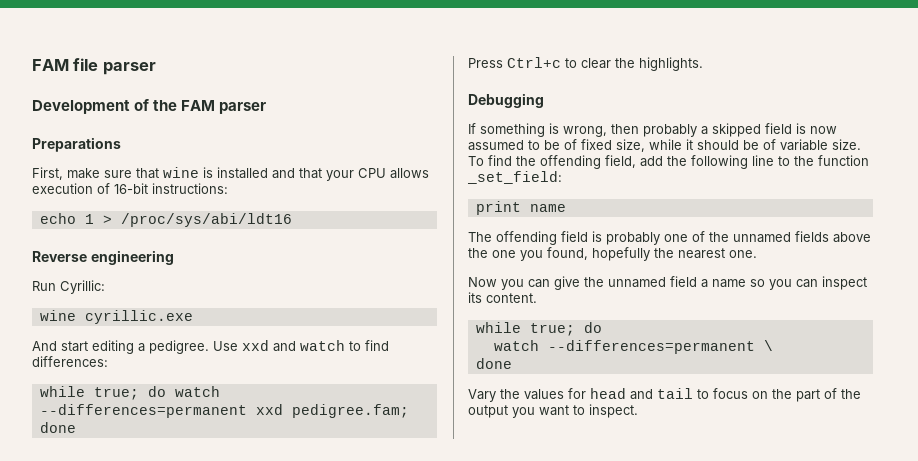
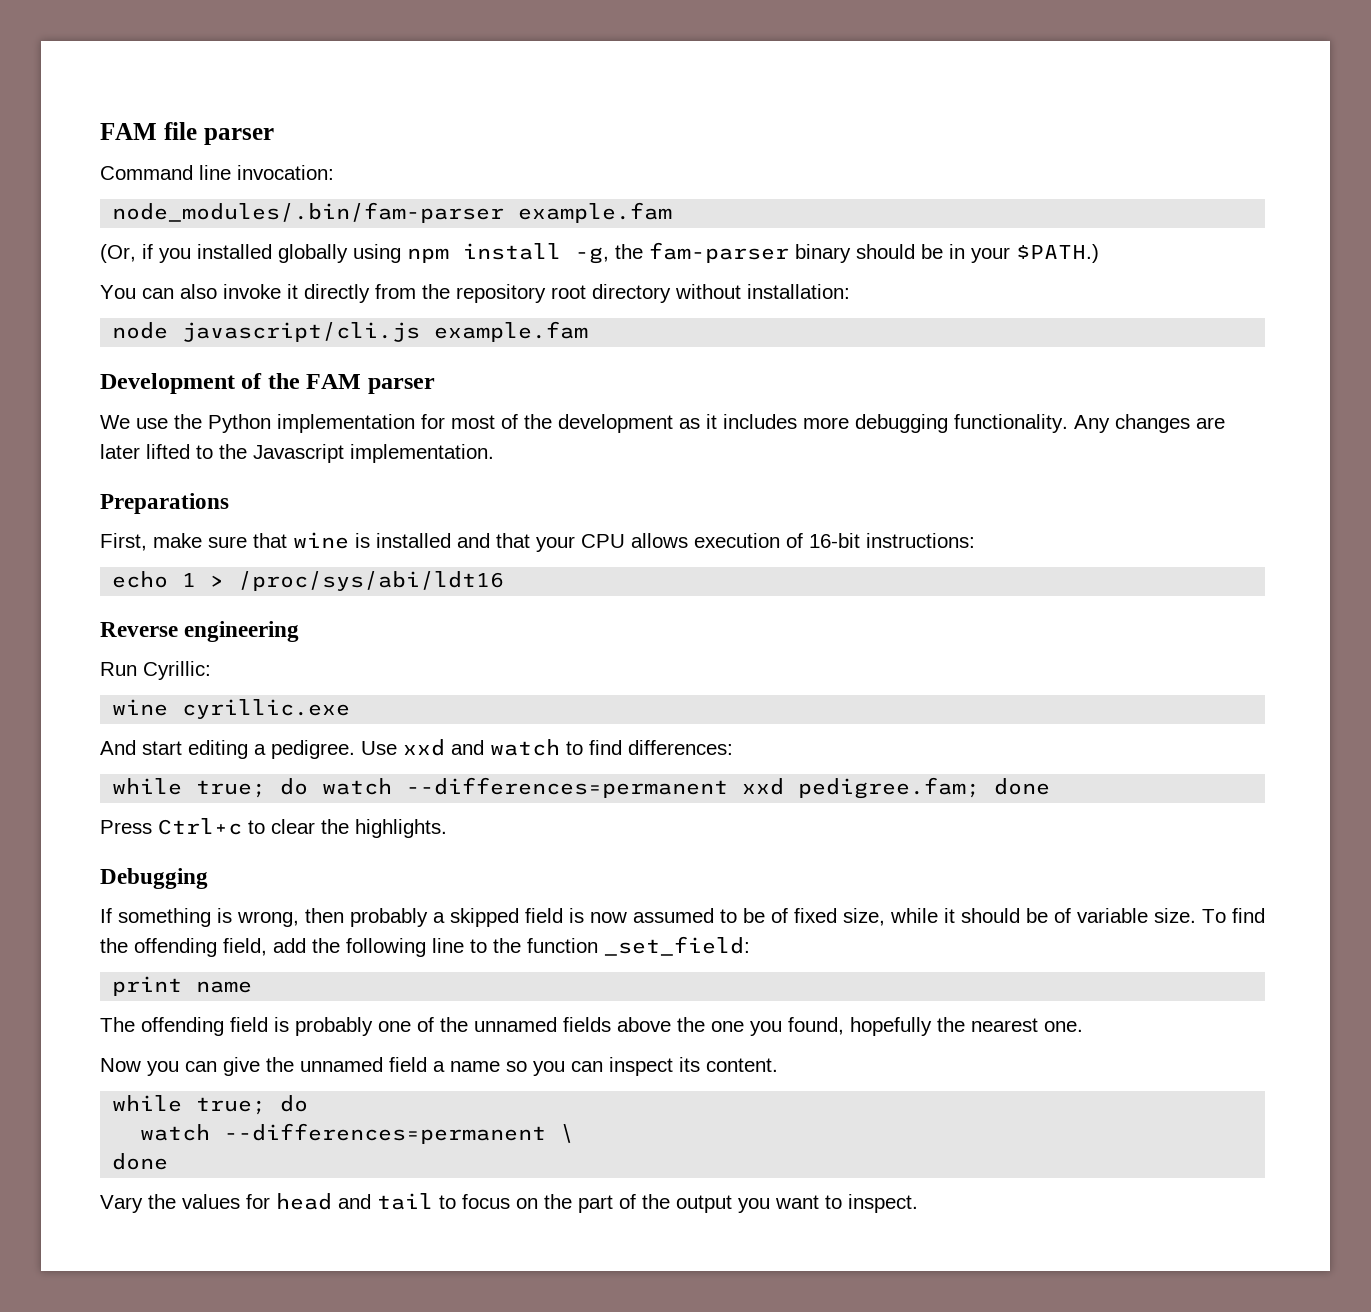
+ Command line invocation:
+ node_modules/.bin/fam-parser example.fam
+ (Or, if you installed globally using npm install -g, the fam-parser binary should be in your $PATH.)
+ You can also invoke it directly from the repository root directory without installation:
+ node javascript/cli.js example.fam
+ We use the Python implementation for most of the development as it includes more debugging functionality. Any changes are later lifted to the Javascript implementation.

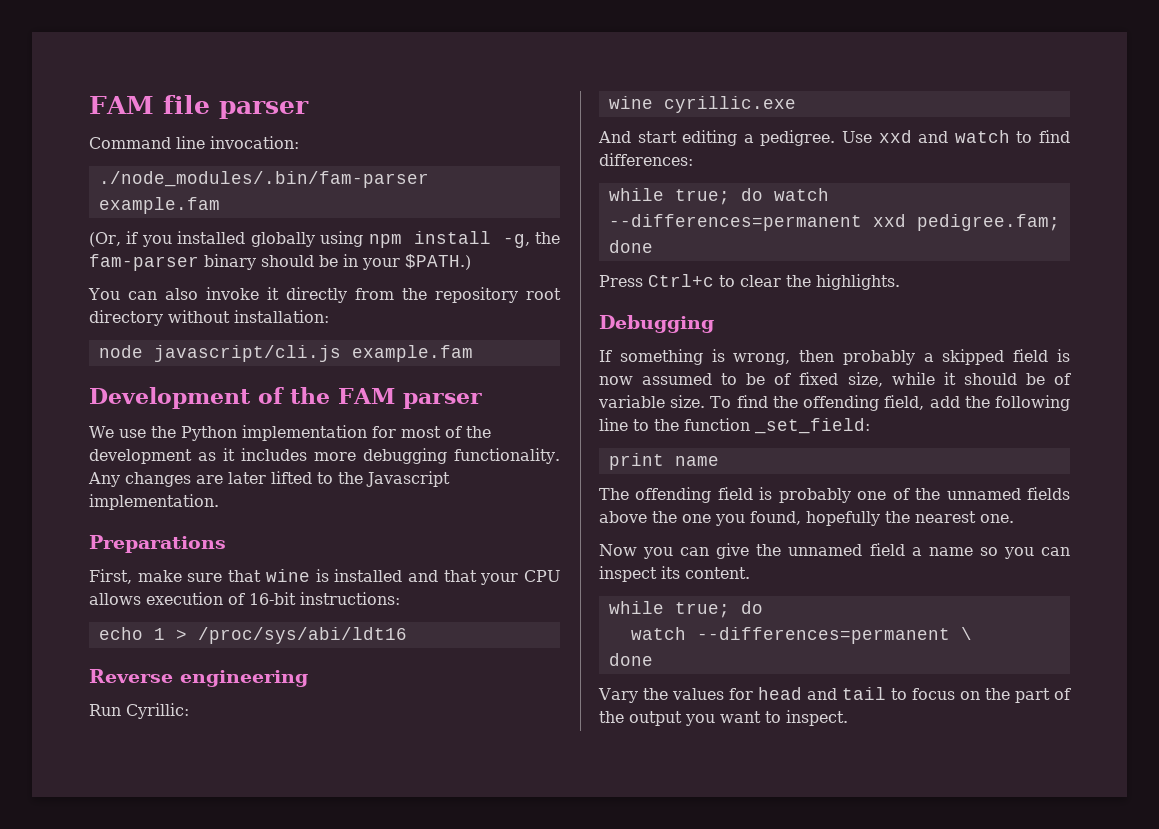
- node_modules/.bin/fam-parser example.fam
+ ./node_modules/.bin/fam-parser example.fam

